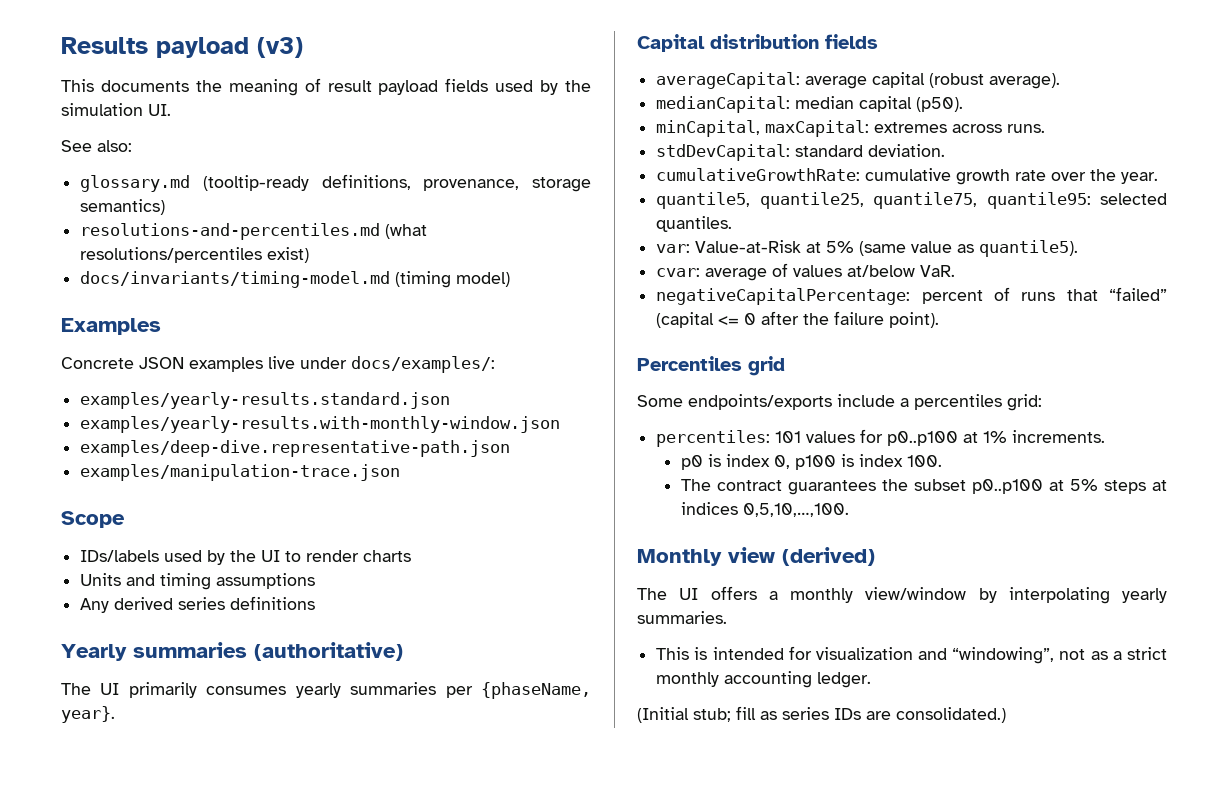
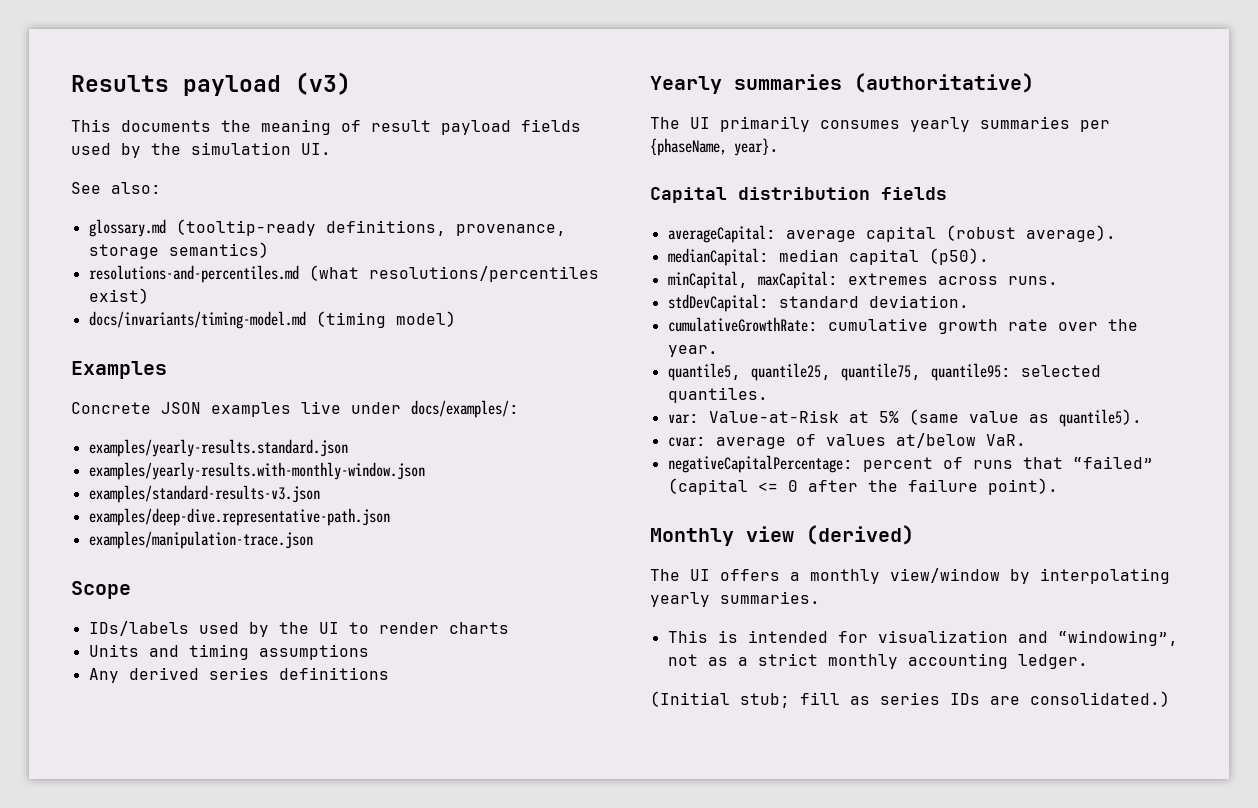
+ examples/standard-results-v3.json
- Percentiles grid
- Some endpoints/exports include a percentiles grid:
- percentiles: 101 values for p0..p100 at 1% increments.
- p0 is index 0, p100 is index 100.
- The contract guarantees the subset p0..p100 at 5% steps at indices 0,5,10,…,100.

